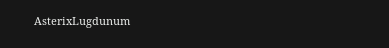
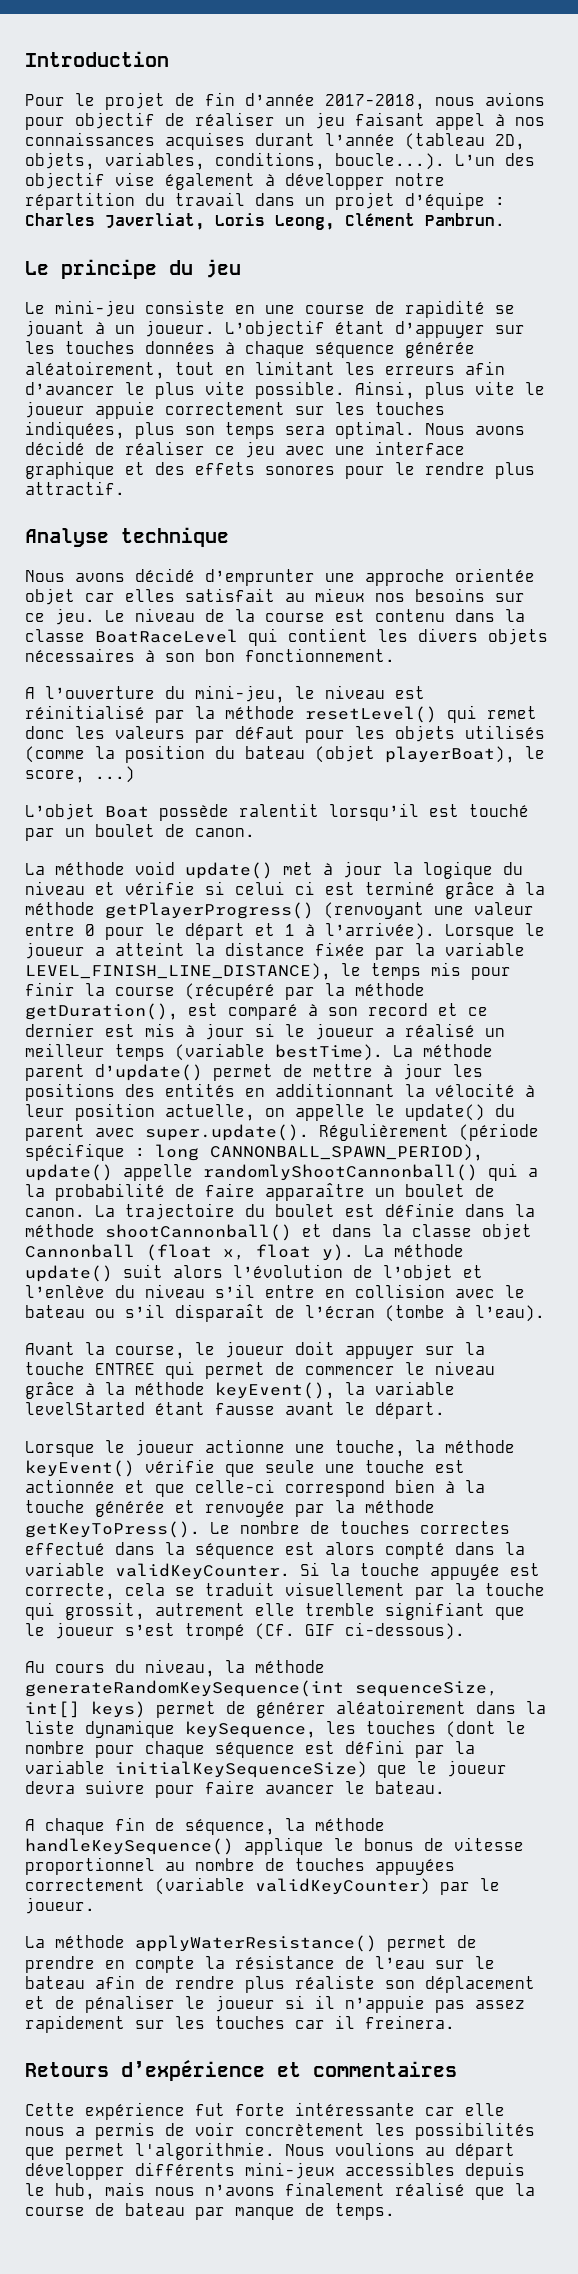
- AsterixLugdunum
+ Introduction
+ Pour le projet de fin d’année 2017-2018, nous avions pour objectif de réaliser un jeu faisant appel à nos connaissances acquises durant l’année (tableau 2D, objets, variables, conditions, boucle...). L’un des objectif vise également à développer notre répartition du travail dans un projet d’équipe : Charles Javerliat, Loris Leong, Clément Pambrun.
+ Le principe du jeu
+ Le mini-jeu consiste en une course de rapidité se jouant à un joueur. L’objectif étant d’appuyer sur les touches données à chaque séquence générée aléatoirement, tout en limitant les erreurs afin d’avancer le plus vite possible. Ainsi, plus vite le joueur appuie correctement sur les touches indiquées, plus son temps sera optimal. Nous avons décidé de réaliser ce jeu avec une interface graphique et des effets sonores pour le rendre plus attractif.
+ Analyse technique
+ Nous avons décidé d’emprunter une approche orientée objet car elles satisfait au mieux nos besoins sur ce jeu. Le niveau de la course est contenu dans la classe BoatRaceLevel qui contient les divers objets nécessaires à son bon fonctionnement.
+ A l’ouverture du mini-jeu, le niveau est réinitialisé par la méthode resetLevel() qui remet donc les valeurs par défaut pour les objets utilisés (comme la position du bateau (objet playerBoat), le score, ...)
+ L’objet Boat possède ralentit lorsqu’il est touché par un boulet de canon.
+ La méthode void update() met à jour la logique du niveau et vérifie si celui ci est terminé grâce à la méthode getPlayerProgress() (renvoyant une valeur entre 0 pour le départ et 1 à l’arrivée). Lorsque le joueur a atteint la distance fixée par la variable LEVEL_FINISH_LINE_DISTANCE), le temps mis pour finir la course (récupéré par la méthode getDuration(), est comparé à son record et ce dernier est mis à jour si le joueur a réalisé un meilleur temps (variable bestTime). La méthode parent d’update() permet de mettre à jour les positions des entités en additionnant la vélocité à leur position actuelle, on appelle le update() du parent avec super.update(). Régulièrement (période spécifique : long CANNONBALL_SPAWN_PERIOD), update() appelle randomlyShootCannonball() qui a la probabilité de faire apparaître un boulet de canon. La trajectoire du boulet est définie dans la méthode shootCannonball() et dans la classe objet Cannonball (float x, float y). La méthode update() suit alors l’évolution de l’objet et l’enlève du niveau s’il entre en collision avec le bateau ou s’il disparaît de l’écran (tombe à l’eau).
+ Avant la course, le joueur doit appuyer sur la touche ENTREE qui permet de commencer le niveau grâce à la méthode keyEvent(), la variable levelStarted étant fausse avant le départ.
+ Lorsque le joueur actionne une touche, la méthode keyEvent() vérifie que seule une touche est actionnée et que celle-ci correspond bien à la touche générée et renvoyée par la méthode getKeyToPress(). Le nombre de touches correctes effectué dans la séquence est alors compté dans la variable validKeyCounter. Si la touche appuyée est correcte, cela se traduit visuellement par la touche qui grossit, autrement elle tremble signifiant que le joueur s’est trompé (Cf. GIF ci-dessous).
+ Au cours du niveau, la méthode generateRandomKeySequence(int sequenceSize, int[] keys) permet de générer aléatoirement dans la liste dynamique keySequence, les touches (dont le nombre pour chaque séquence est défini par la variable initialKeySequenceSize) que le joueur devra suivre pour faire avancer le bateau.
+ A chaque fin de séquence, la méthode handleKeySequence() applique le bonus de vitesse proportionnel au nombre de touches appuyées correctement (variable validKeyCounter) par le joueur.
+ La méthode applyWaterResistance() permet de prendre en compte la résistance de l’eau sur le bateau afin de rendre plus réaliste son déplacement et de pénaliser le joueur si il n’appuie pas assez rapidement sur les touches car il freinera.
+ Retours d’expérience et commentaires
+ Cette expérience fut forte intéressante car elle nous a permis de voir concrètement les possibilités que permet l'algorithmie. Nous voulions au départ développer différents mini-jeux accessibles depuis le hub, mais nous n’avons finalement réalisé que la course de bateau par manque de temps.

